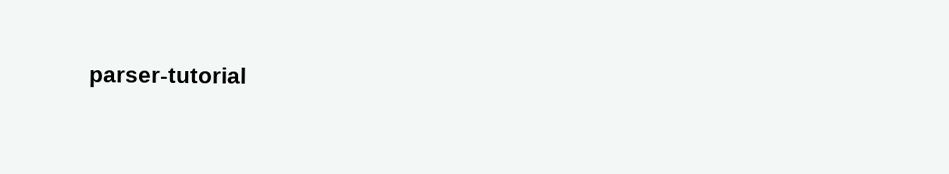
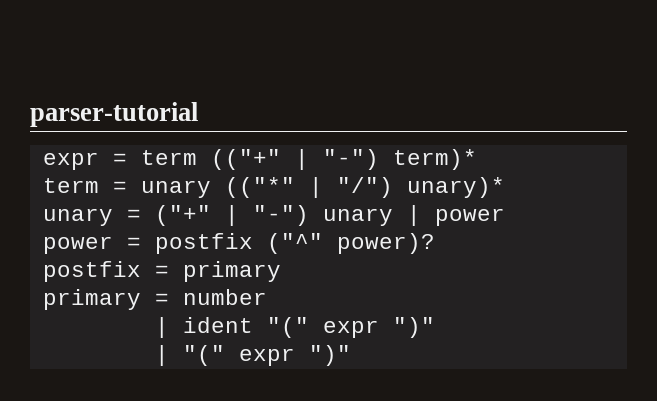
+ expr = term (("+" | "-") term)*
+ term = unary (("*" | "/") unary)*
+ unary = ("+" | "-") unary | power
+ power = postfix ("^" power)?
+ postfix = primary
+ primary = number
+ | ident "(" expr ")"
+ | "(" expr ")"

